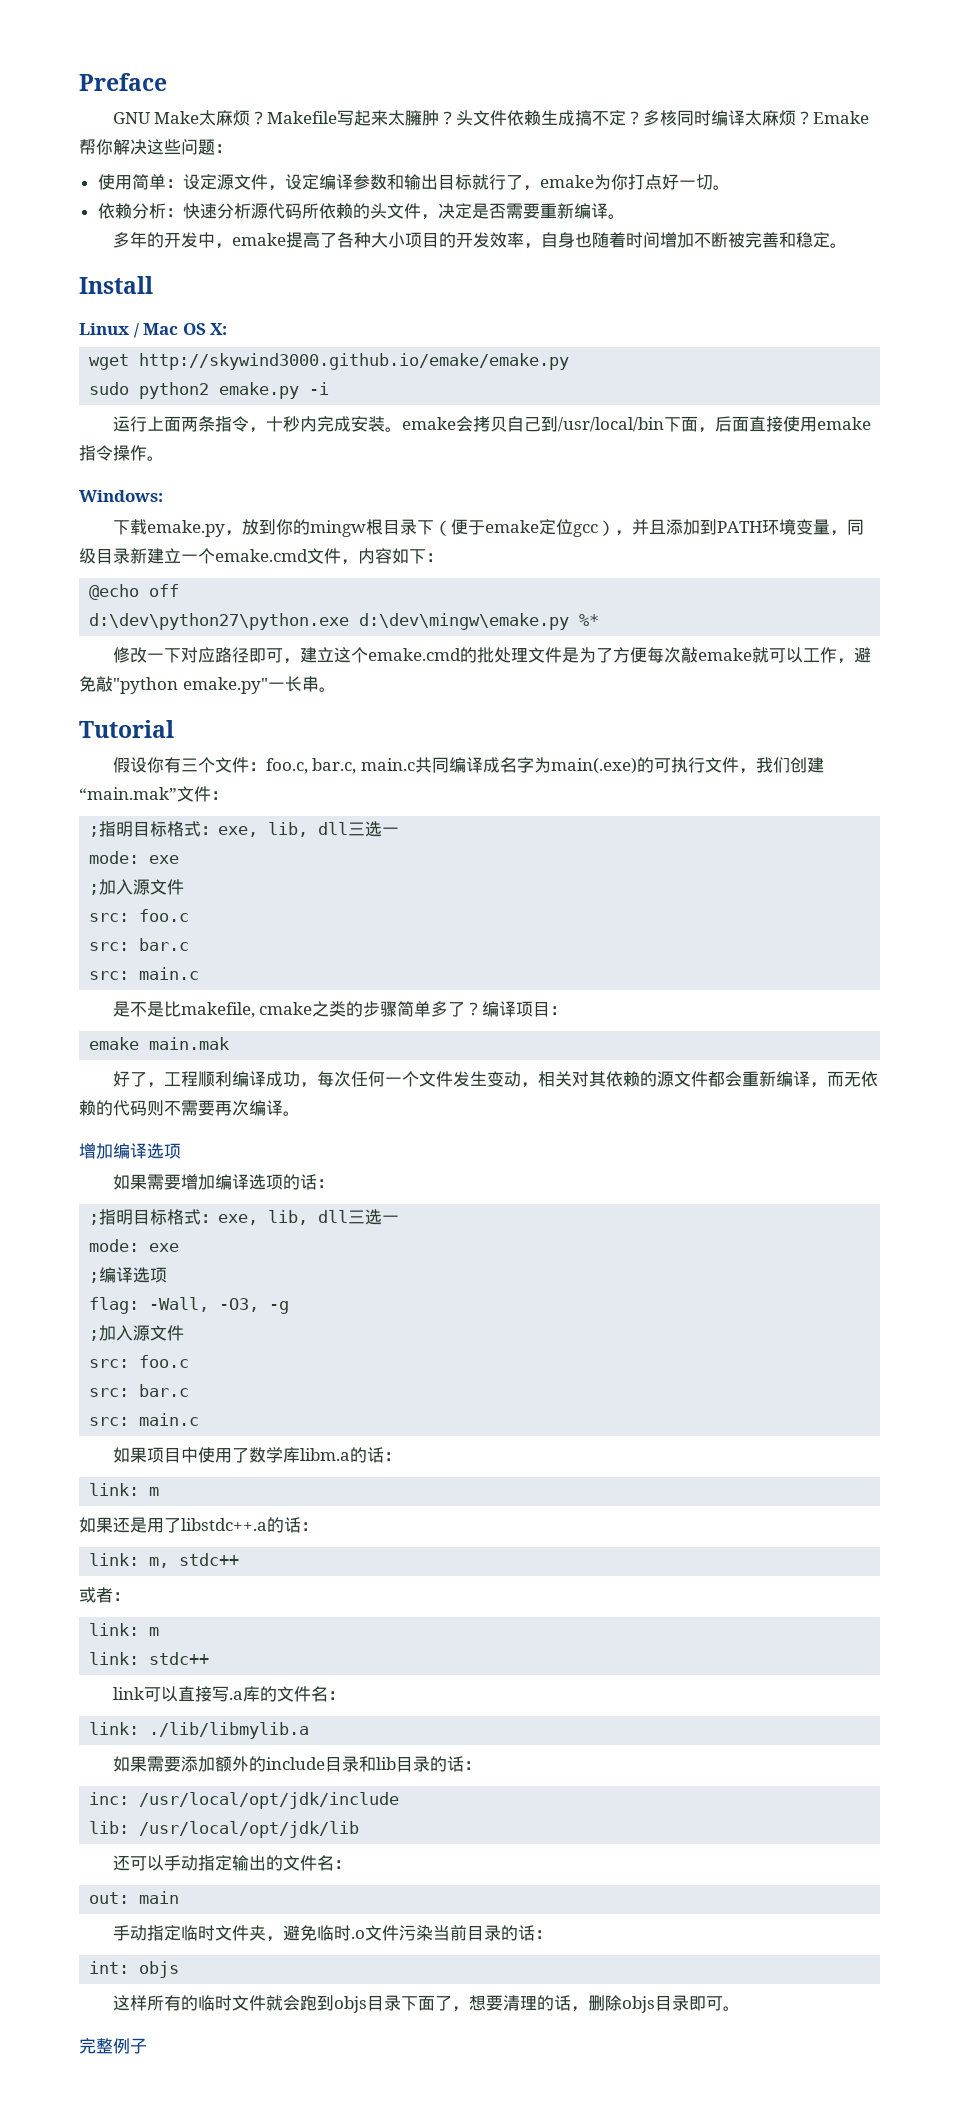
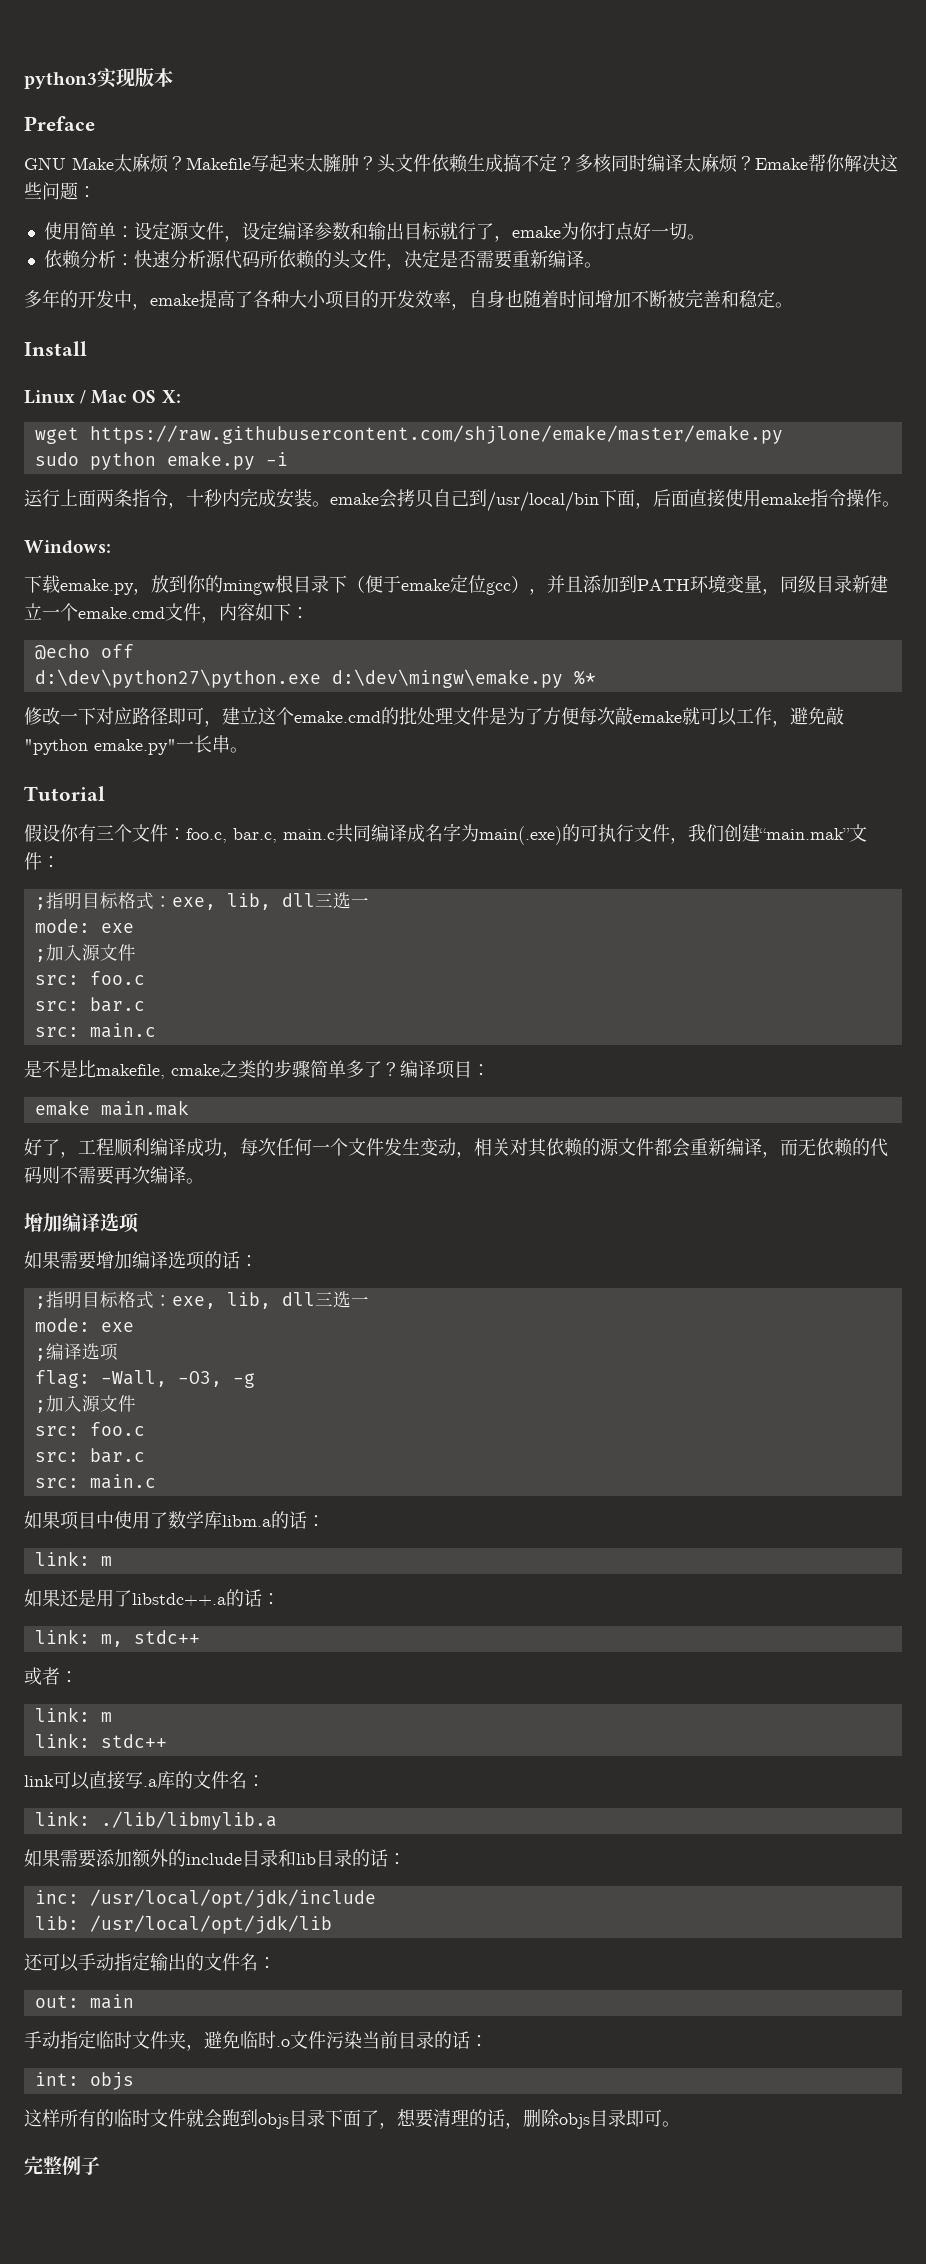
+ python3实现版本
- wget http://skywind3000.github.io/emake/emake.py
+ wget https://raw.githubusercontent.com/shjlone/emake/master/emake.py
- sudo python2 emake.py -i
+ sudo python emake.py -i

